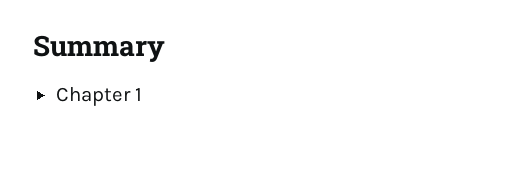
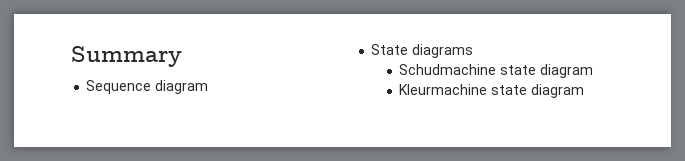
- Chapter 1
+ Sequence diagram
+ State diagrams
+ Schudmachine state diagram
+ Kleurmachine state diagram

